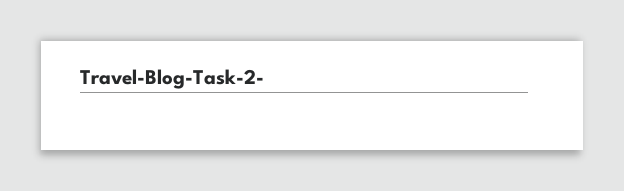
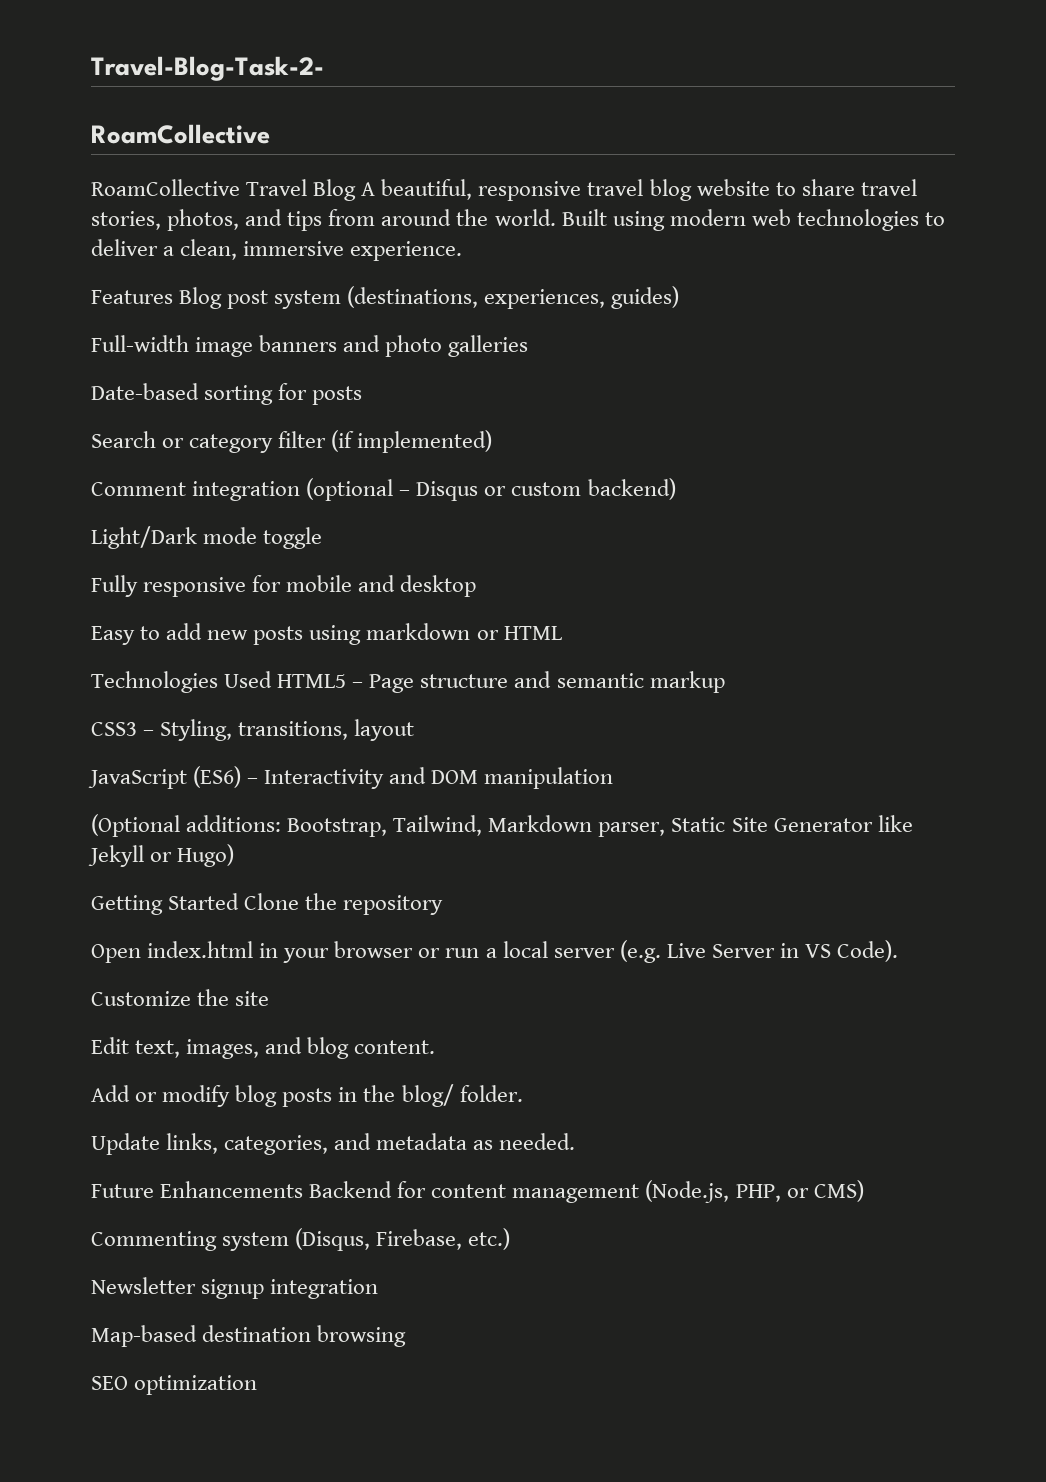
  Travel-Blog-Task-2-
+ RoamCollective
+ RoamCollective Travel Blog A beautiful, responsive travel blog website to share travel stories, photos, and tips from around the world. Built using modern web technologies to deliver a clean, immersive experience.
+ Features Blog post system (destinations, experiences, guides)
+ Full-width image banners and photo galleries
+ Date-based sorting for posts
+ Search or category filter (if implemented)
+ Comment integration (optional – Disqus or custom backend)
+ Light/Dark mode toggle
+ Fully responsive for mobile and desktop
+ Easy to add new posts using markdown or HTML
+ Technologies Used HTML5 – Page structure and semantic markup
+ CSS3 – Styling, transitions, layout
+ JavaScript (ES6) – Interactivity and DOM manipulation
+ (Optional additions: Bootstrap, Tailwind, Markdown parser, Static Site Generator like Jekyll or Hugo)
+ Getting Started Clone the repository
+ Open index.html in your browser or run a local server (e.g. Live Server in VS Code).
+ Customize the site
+ Edit text, images, and blog content.
+ Add or modify blog posts in the blog/ folder.
+ Update links, categories, and metadata as needed.
+ Future Enhancements Backend for content management (Node.js, PHP, or CMS)
+ Commenting system (Disqus, Firebase, etc.)
+ Newsletter signup integration
+ Map-based destination browsing
+ SEO optimization

